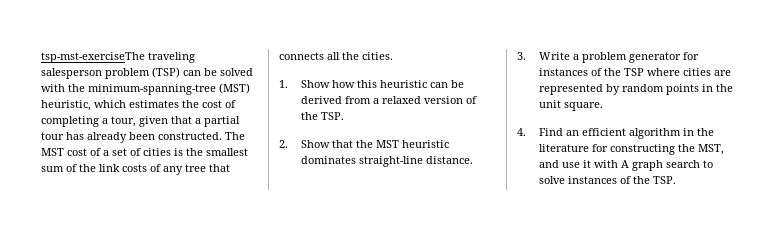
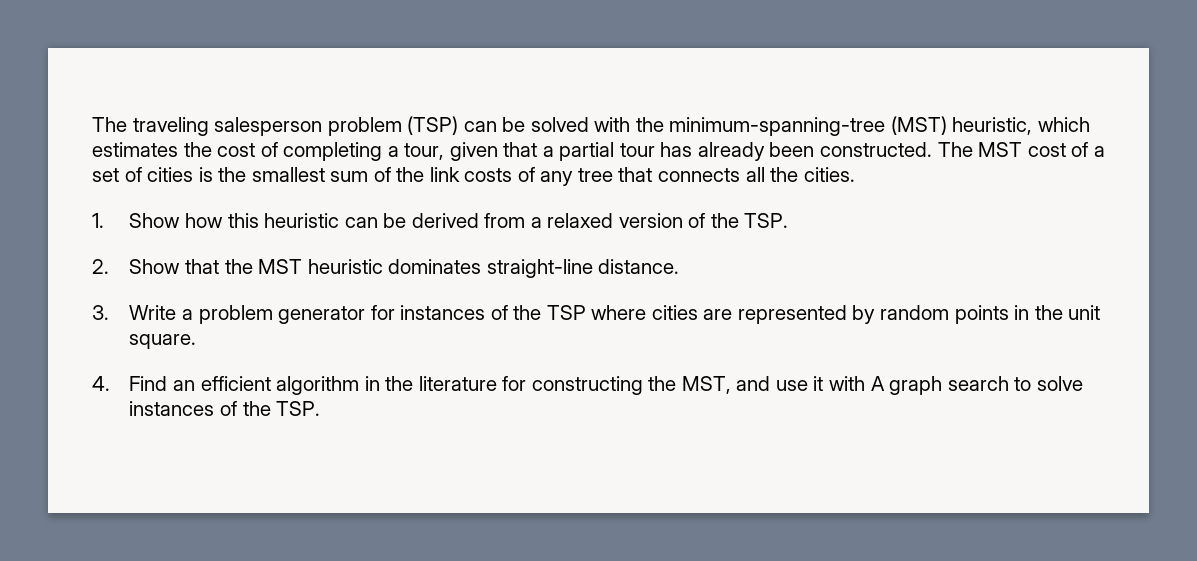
- tsp-mst-exerciseThe traveling salesperson problem (TSP) can be solved with the minimum-spanning-tree (MST) heuristic, which estimates the cost of completing a tour, given that a partial tour has already been constructed.
+ The traveling salesperson problem (TSP) can be solved with the minimum-spanning-tree (MST) heuristic, which estimates the cost of completing a tour, given that a partial tour has already been constructed.

